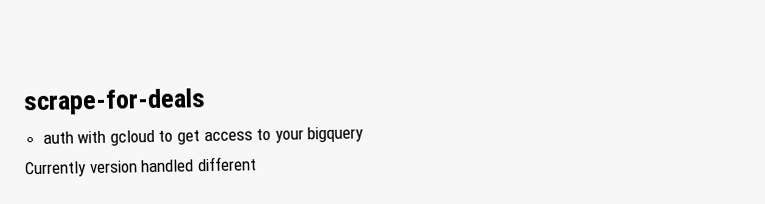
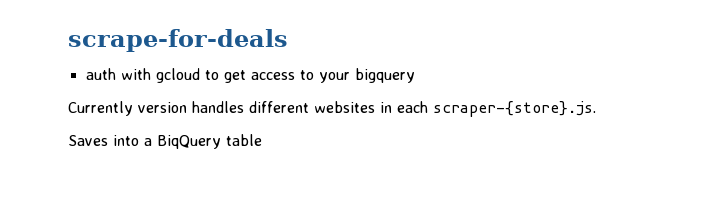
- Currently version handled different
+ Currently version handles different websites in each scraper-{store}.js.
+ Saves into a BiqQuery table

